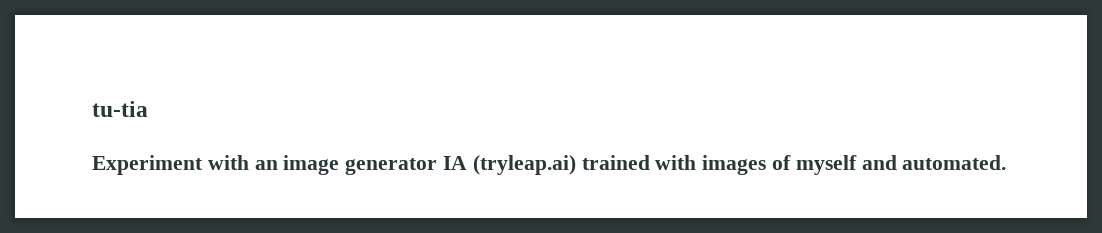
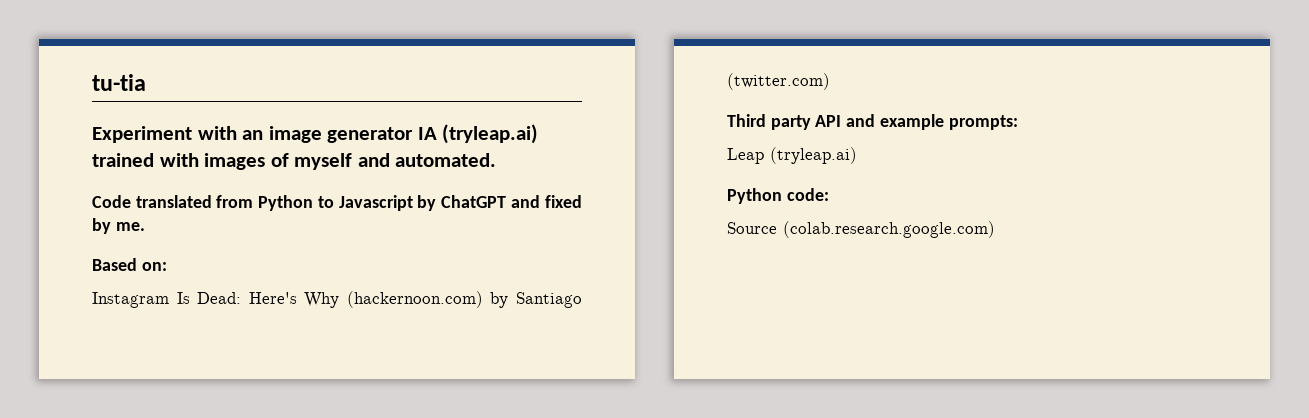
+ Code translated from Python to Javascript by ChatGPT and fixed by me.
+ Based on:
+ Instagram Is Dead: Here's Why (hackernoon.com) by Santiago (twitter.com)
+ Third party API and example prompts:
+ Leap (tryleap.ai)
+ Python code:
+ Source (colab.research.google.com)

